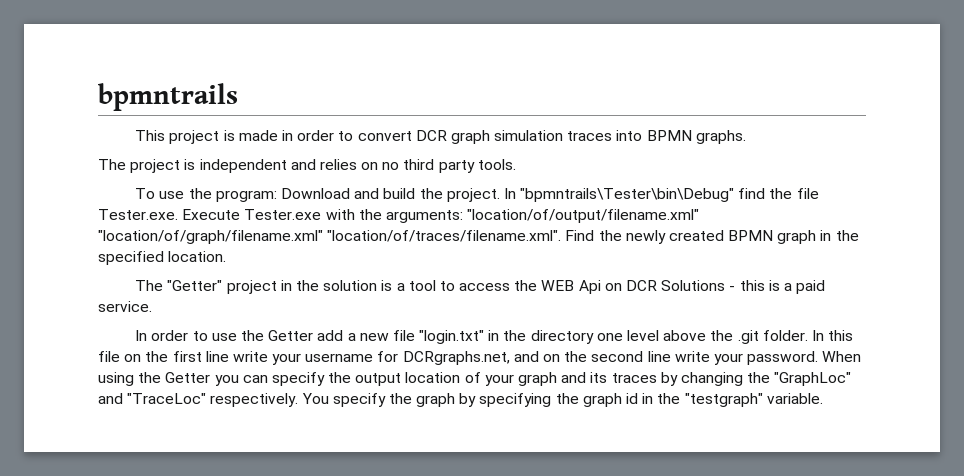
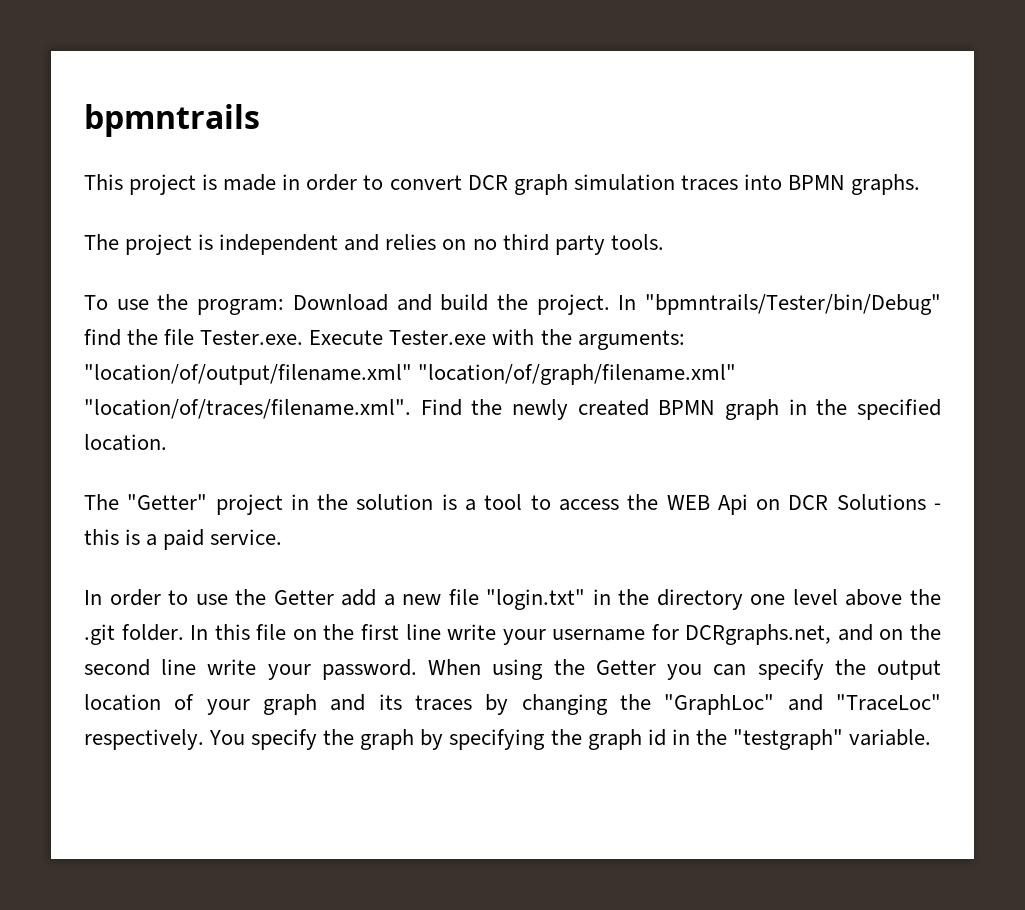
- In "bpmntrails\Tester\bin\Debug" find the file Tester.exe. Execute Tester.exe with the arguments: "location/of/output/filename.xml" "location/of/graph/filename.xml" "location/of/traces/filename.xml". Find the newly created BPMN graph in the specified location.
+ In "bpmntrails/Tester/bin/Debug" find the file Tester.exe. Execute Tester.exe with the arguments: "location/of/output/filename.xml" "location/of/graph/filename.xml" "location/of/traces/filename.xml". Find the newly created BPMN graph in the specified location.

